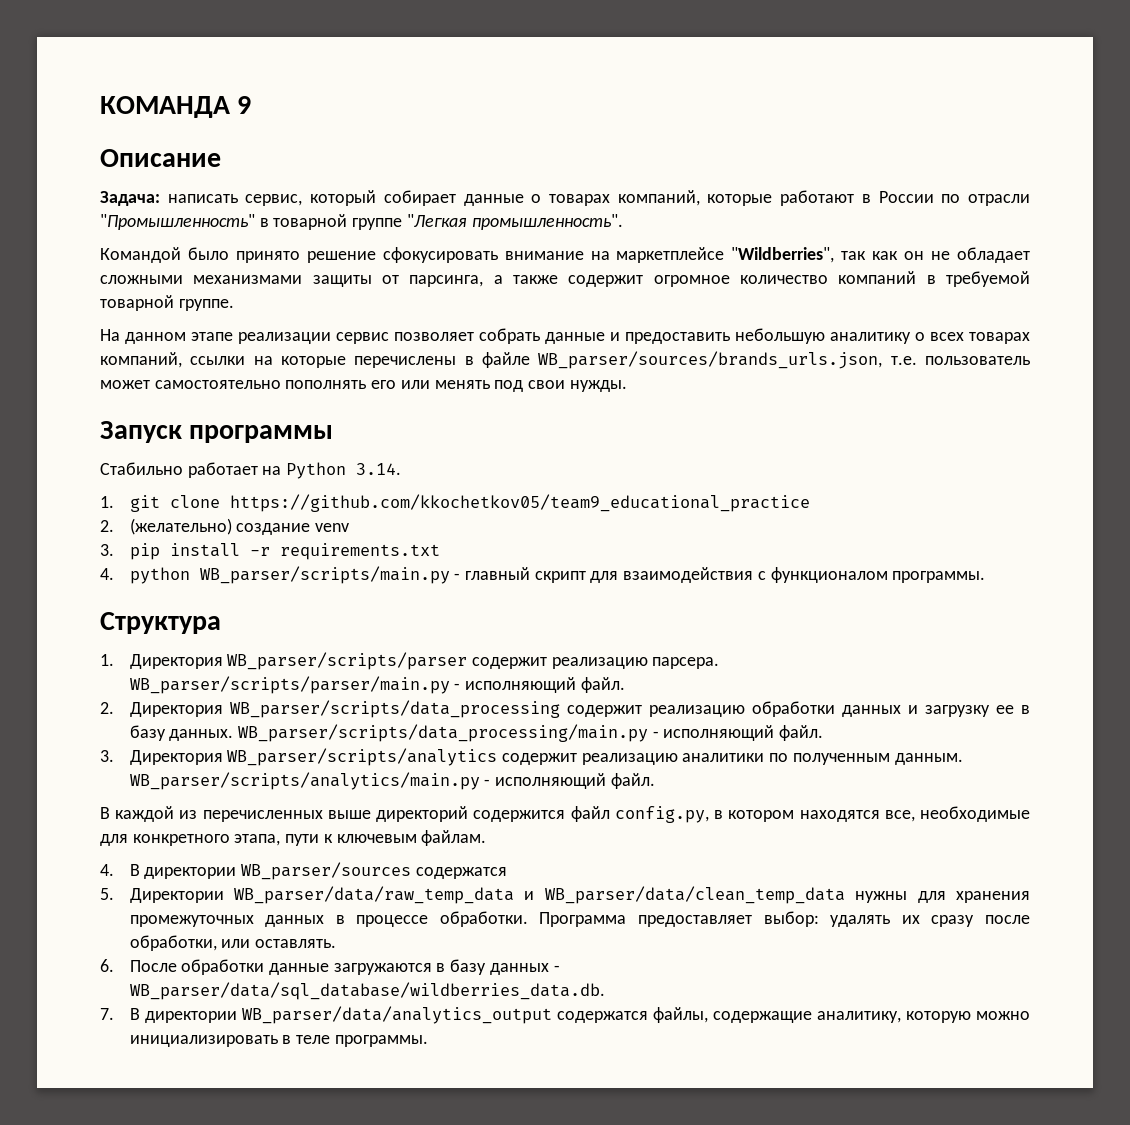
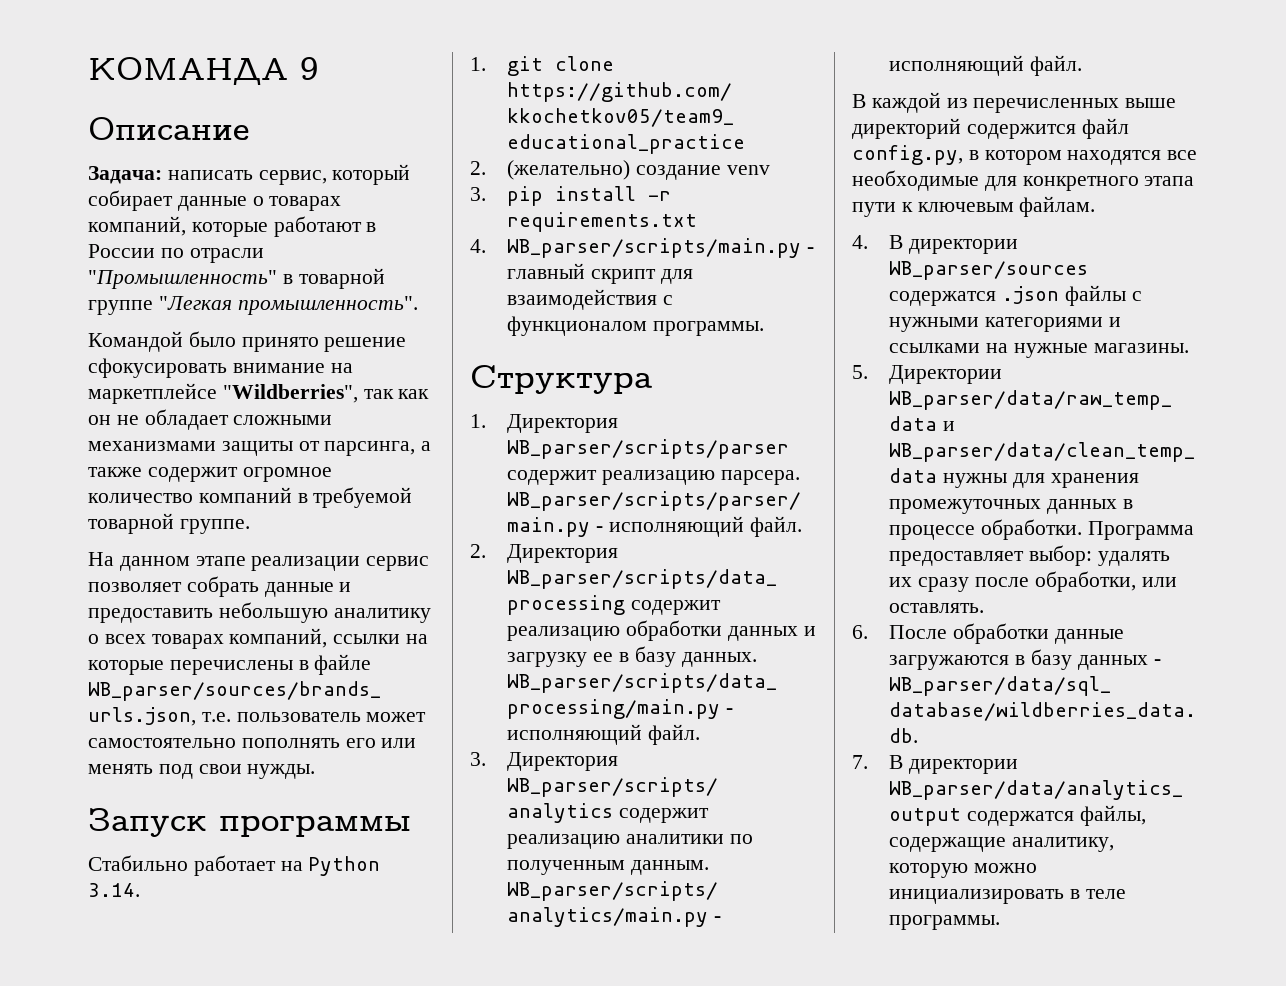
- 4. python WB_parser/scripts/main.py - главный скрипт для взаимодействия с функционалом программы.
+ 4. WB_parser/scripts/main.py - главный скрипт для взаимодействия с функционалом программы.
- В каждой из перечисленных выше директорий содержится файл config.py, в котором находятся все, необходимые для конкретного этапа, пути к ключевым файлам.
+ В каждой из перечисленных выше директорий содержится файл config.py, в котором находятся все необходимые для конкретного этапа пути к ключевым файлам.
- 4. В директории WB_parser/sources содержатся
+ 4. В директории WB_parser/sources содержатся .json файлы с нужными категориями и ссылками на нужные магазины.

